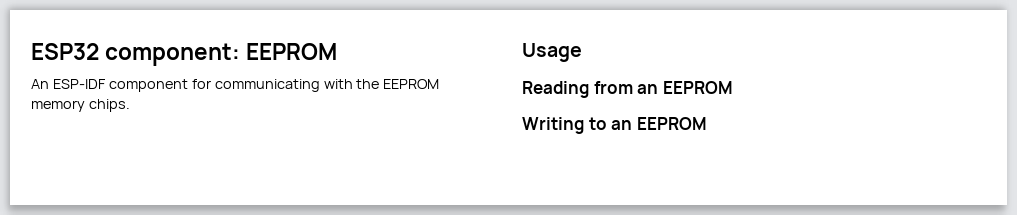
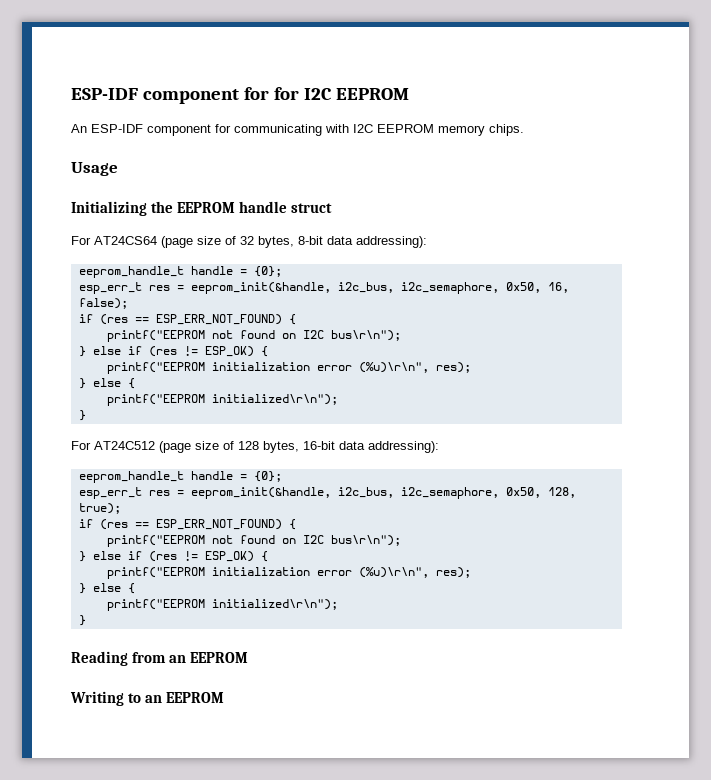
- ESP32 component: EEPROM
+ ESP-IDF component for for I2C EEPROM
- An ESP-IDF component for communicating with the EEPROM memory chips.
+ An ESP-IDF component for communicating with I2C EEPROM memory chips.
+ Initializing the EEPROM handle struct
+ For AT24CS64 (page size of 32 bytes, 8-bit data addressing):
+ eeprom_handle_t handle = {0};
+ esp_err_t res = eeprom_init(&handle, i2c_bus, i2c_semaphore, 0x50, 16, false);
+ if (res == ESP_ERR_NOT_FOUND) {
+ printf("EEPROM not found on I2C bus\r\n");
+ } else if (res != ESP_OK) {
+ printf("EEPROM initialization error (%u)\r\n", res);
+ } else {
+ printf("EEPROM initialized\r\n");
+ }
+ For AT24C512 (page size of 128 bytes, 16-bit data addressing):
+ eeprom_handle_t handle = {0};
+ esp_err_t res = eeprom_init(&handle, i2c_bus, i2c_semaphore, 0x50, 128, true);
+ if (res == ESP_ERR_NOT_FOUND) {
+ printf("EEPROM not found on I2C bus\r\n");
+ } else if (res != ESP_OK) {
+ printf("EEPROM initialization error (%u)\r\n", res);
+ } else {
+ printf("EEPROM initialized\r\n");
+ }

